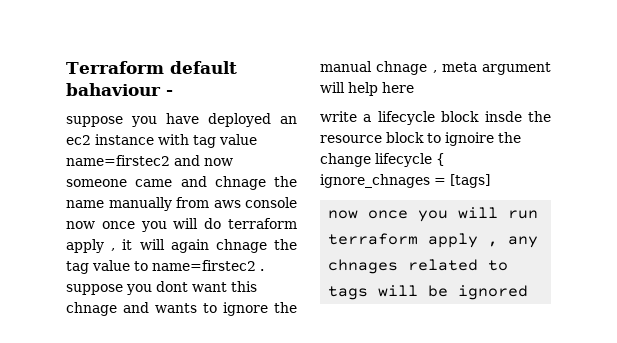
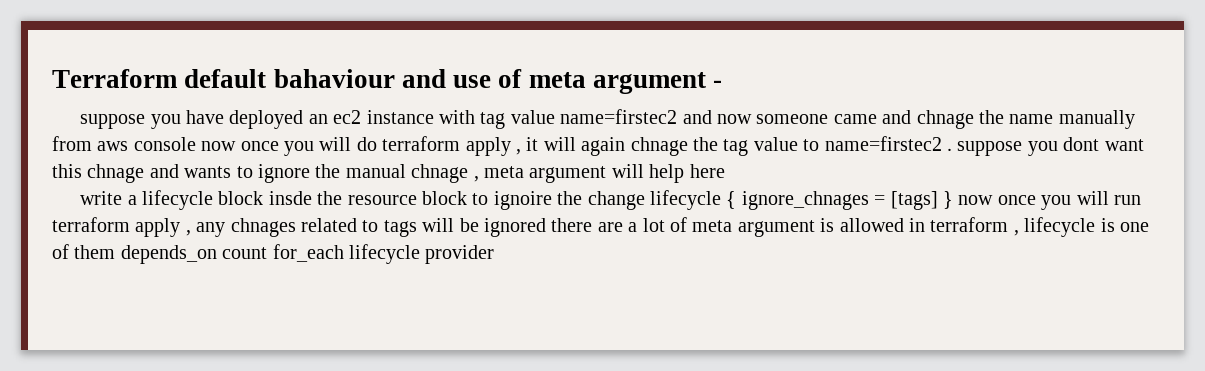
- Terraform default bahaviour -
+ Terraform default bahaviour and use of meta argument -
- write a lifecycle block insde the resource block to ignoire the change lifecycle { ignore_chnages = [tags]
- now once you will run terraform apply , any chnages related to tags will be ignored
+ write a lifecycle block insde the resource block to ignoire the change lifecycle { ignore_chnages = [tags] } now once you will run terraform apply , any chnages related to tags will be ignored there are a lot of meta argument is allowed in terraform , lifecycle is one of them depends_on count for_each lifecycle provider

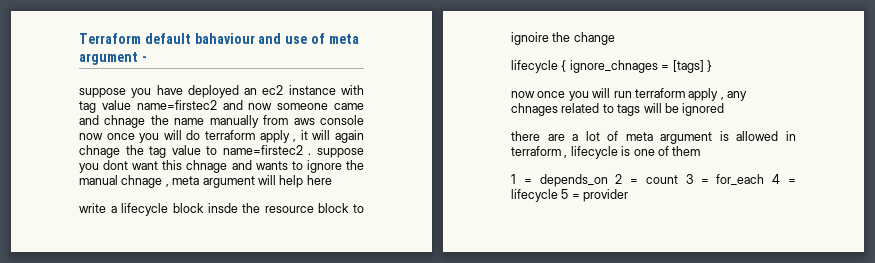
- write a lifecycle block insde the resource block to ignoire the change lifecycle { ignore_chnages = [tags] } now once you will run terraform apply , any chnages related to tags will be ignored there are a lot of meta argument is allowed in terraform , lifecycle is one of them depends_on count for_each lifecycle provider
+ write a lifecycle block insde the resource block to ignoire the change
+ lifecycle { ignore_chnages = [tags] }
+ now once you will run terraform apply , any chnages related to tags will be ignored
+ there are a lot of meta argument is allowed in terraform , lifecycle is one of them
+ 1 = depends_on 2 = count 3 = for_each 4 = lifecycle 5 = provider

